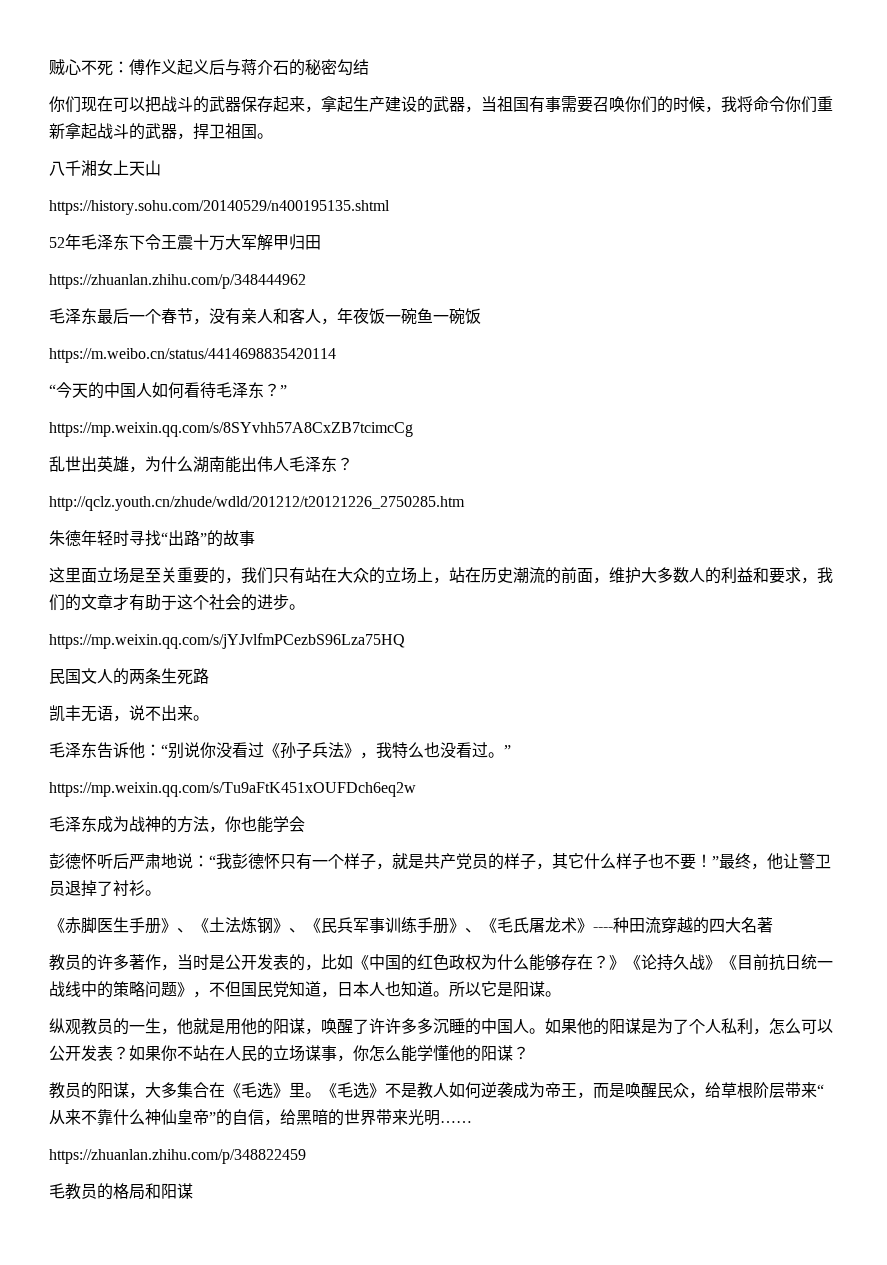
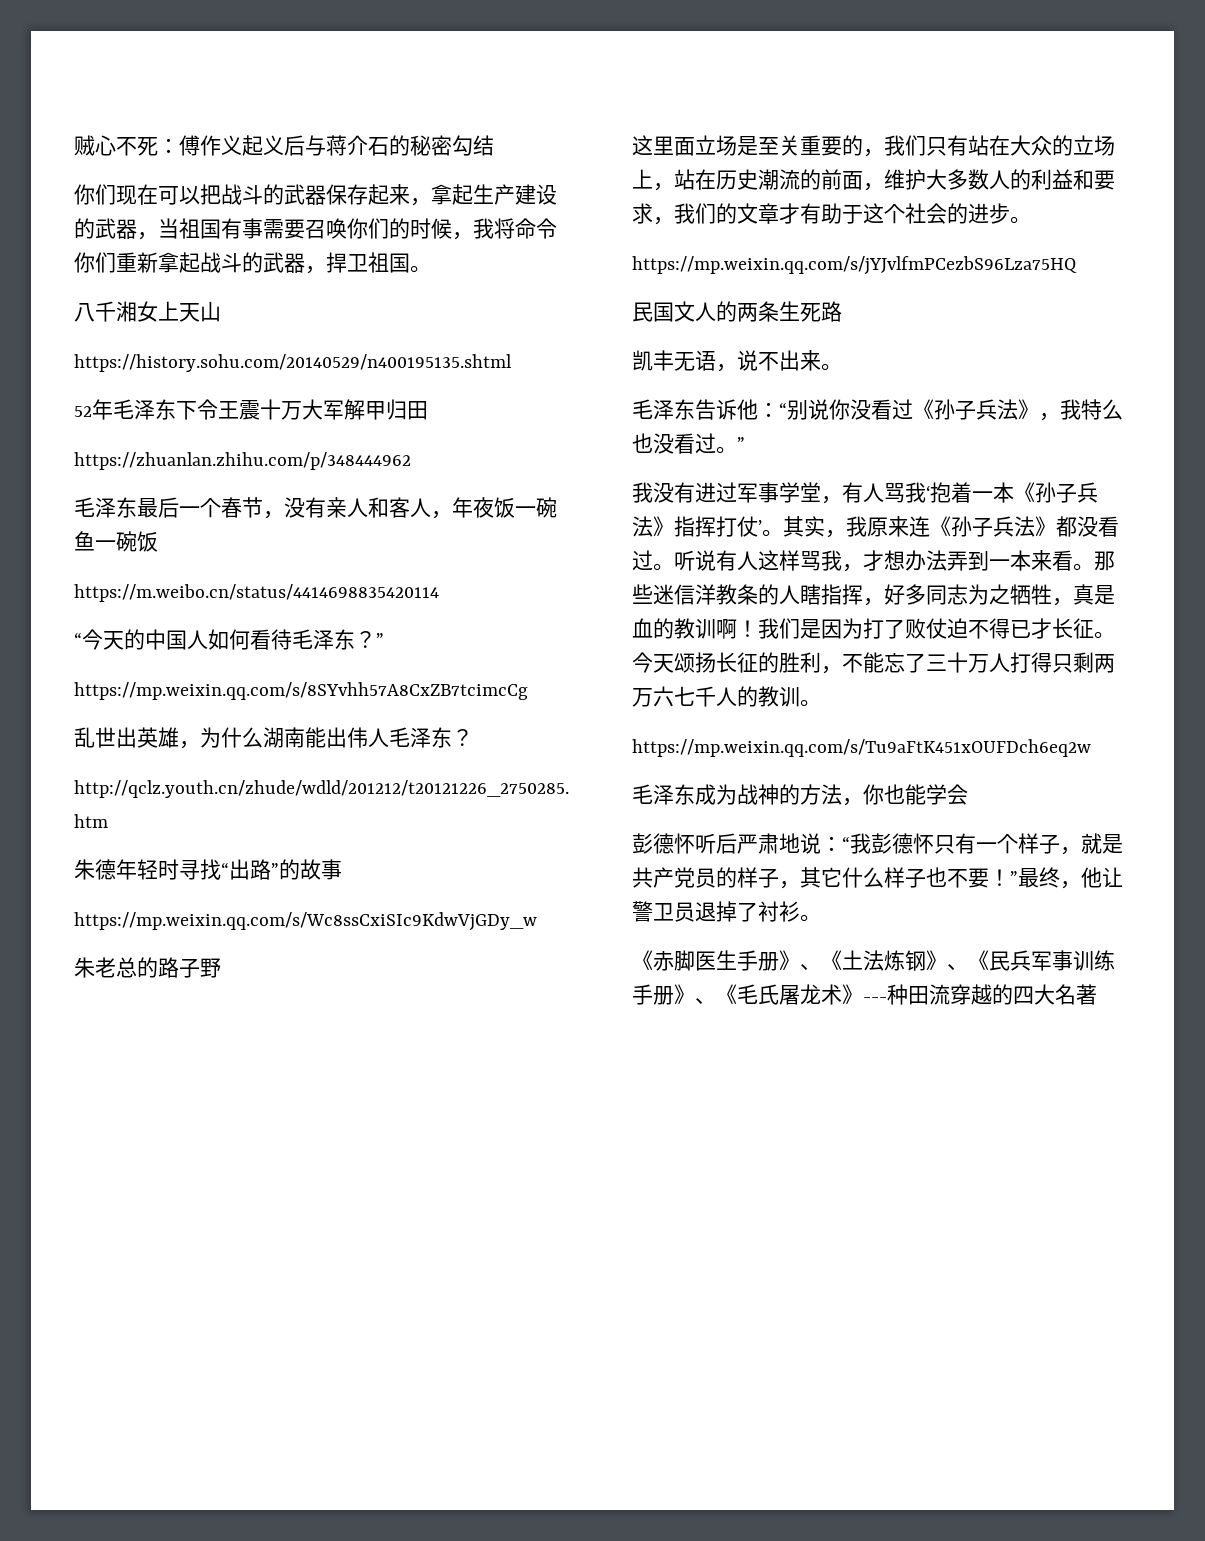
+ https://mp.weixin.qq.com/s/Wc8ssCxiSIc9KdwVjGDy_w
+ 朱老总的路子野
+ 我没有进过军事学堂，有人骂我‘抱着一本《孙子兵法》指挥打仗’。其实，我原来连《孙子兵法》都没看过。听说有人这样骂我，才想办法弄到一本来看。那些迷信洋教条的人瞎指挥，好多同志为之牺牲，真是血的教训啊！我们是因为打了败仗迫不得已才长征。今天颂扬长征的胜利，不能忘了三十万人打得只剩两万六七千人的教训。
- 《赤脚医生手册》、《土法炼钢》、《民兵军事训练手册》、《毛氏屠龙术》----种田流穿越的四大名著
+ 《赤脚医生手册》、《土法炼钢》、《民兵军事训练手册》、《毛氏屠龙术》---种田流穿越的四大名著
- 教员的许多著作，当时是公开发表的，比如《中国的红色政权为什么能够存在？》《论持久战》《目前抗日统一战线中的策略问题》，不但国民党知道，日本人也知道。所以它是阳谋。
- 纵观教员的一生，他就是用他的阳谋，唤醒了许许多多沉睡的中国人。如果他的阳谋是为了个人私利，怎么可以公开发表？如果你不站在人民的立场谋事，你怎么能学懂他的阳谋？
- 教员的阳谋，大多集合在《毛选》里。《毛选》不是教人如何逆袭成为帝王，而是唤醒民众，给草根阶层带来“从来不靠什么神仙皇帝”的自信，给黑暗的世界带来光明……
- https://zhuanlan.zhihu.com/p/348822459
- 毛教员的格局和阳谋

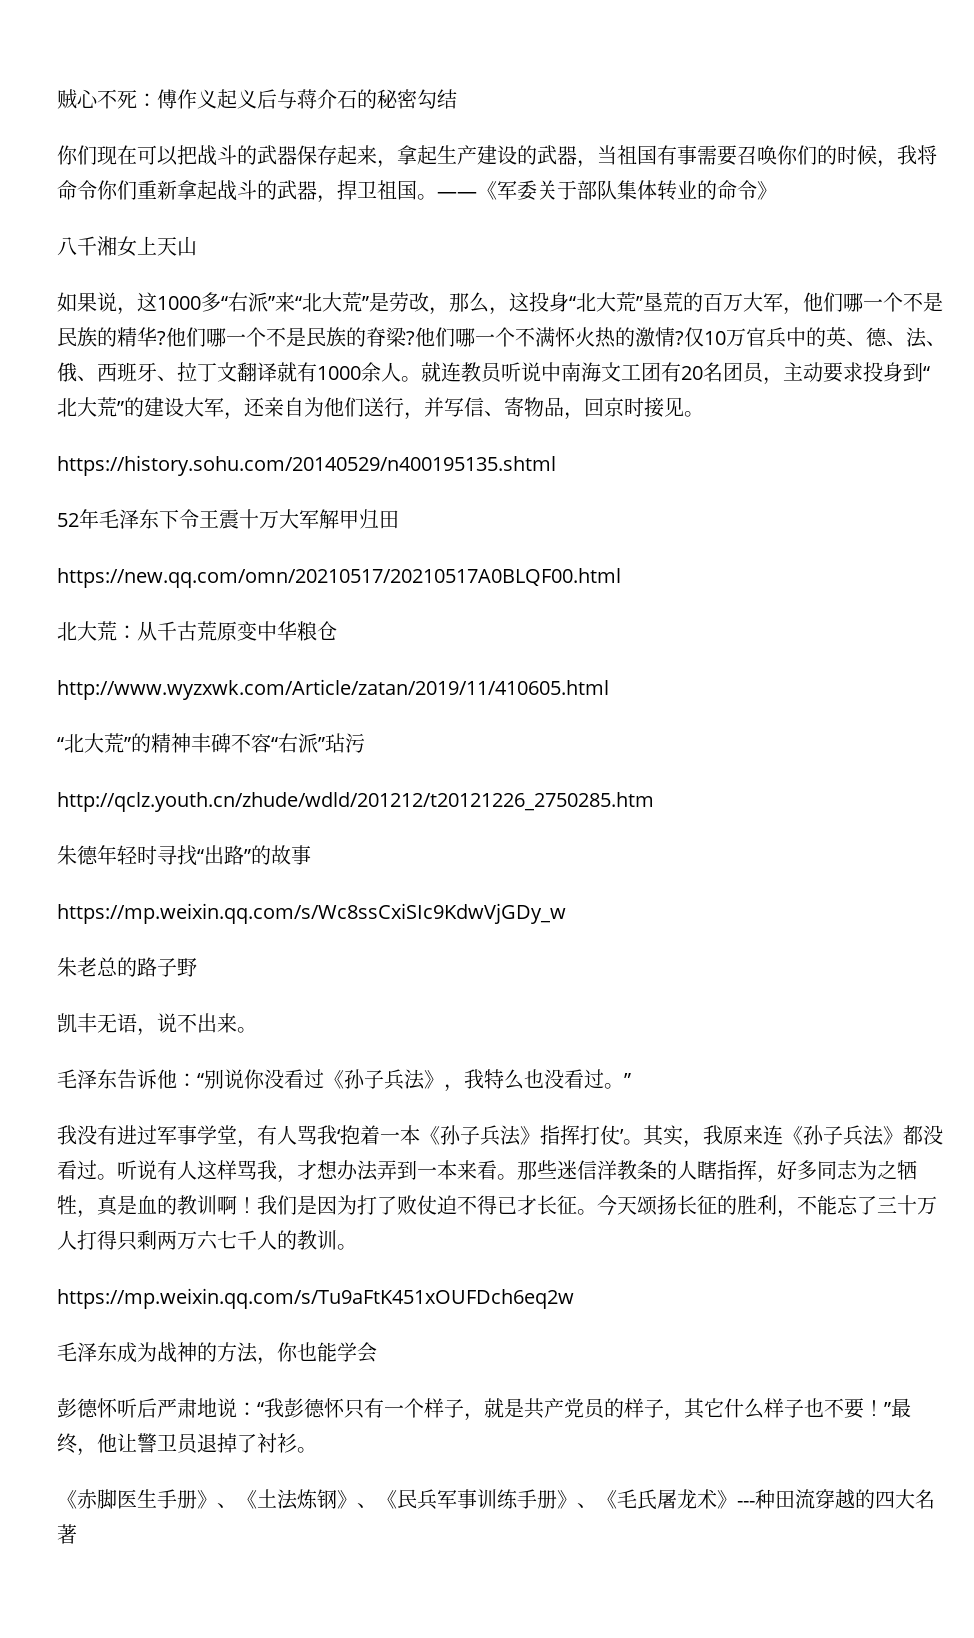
- 你们现在可以把战斗的武器保存起来，拿起生产建设的武器，当祖国有事需要召唤你们的时候，我将命令你们重新拿起战斗的武器，捍卫祖国。
+ 你们现在可以把战斗的武器保存起来，拿起生产建设的武器，当祖国有事需要召唤你们的时候，我将命令你们重新拿起战斗的武器，捍卫祖国。——《军委关于部队集体转业的命令》
  八千湘女上天山
+ 如果说，这1000多“右派”来“北大荒”是劳改，那么，这投身“北大荒”垦荒的百万大军，他们哪一个不是民族的精华?他们哪一个不是民族的脊梁?他们哪一个不满怀火热的激情?仅10万官兵中的英、德、法、俄、西班牙、拉丁文翻译就有1000余人。就连教员听说中南海文工团有20名团员，主动要求投身到“北大荒”的建设大军，还亲自为他们送行，并写信、寄物品，回京时接见。
- https://zhuanlan.zhihu.com/p/348444962
- 毛泽东最后一个春节，没有亲人和客人，年夜饭一碗鱼一碗饭
- https://m.weibo.cn/status/4414698835420114
- “今天的中国人如何看待毛泽东？”
- https://mp.weixin.qq.com/s/8SYvhh57A8CxZB7tcimcCg
- 乱世出英雄，为什么湖南能出伟人毛泽东？
+ https://new.qq.com/omn/20210517/20210517A0BLQF00.html
+ 北大荒：从千古荒原变中华粮仓
+ http://www.wyzxwk.com/Article/zatan/2019/11/410605.html
+ “北大荒”的精神丰碑不容“右派”玷污
- 这里面立场是至关重要的，我们只有站在大众的立场上，站在历史潮流的前面，维护大多数人的利益和要求，我们的文章才有助于这个社会的进步。
- https://mp.weixin.qq.com/s/jYJvlfmPCezbS96Lza75HQ
- 民国文人的两条生死路

